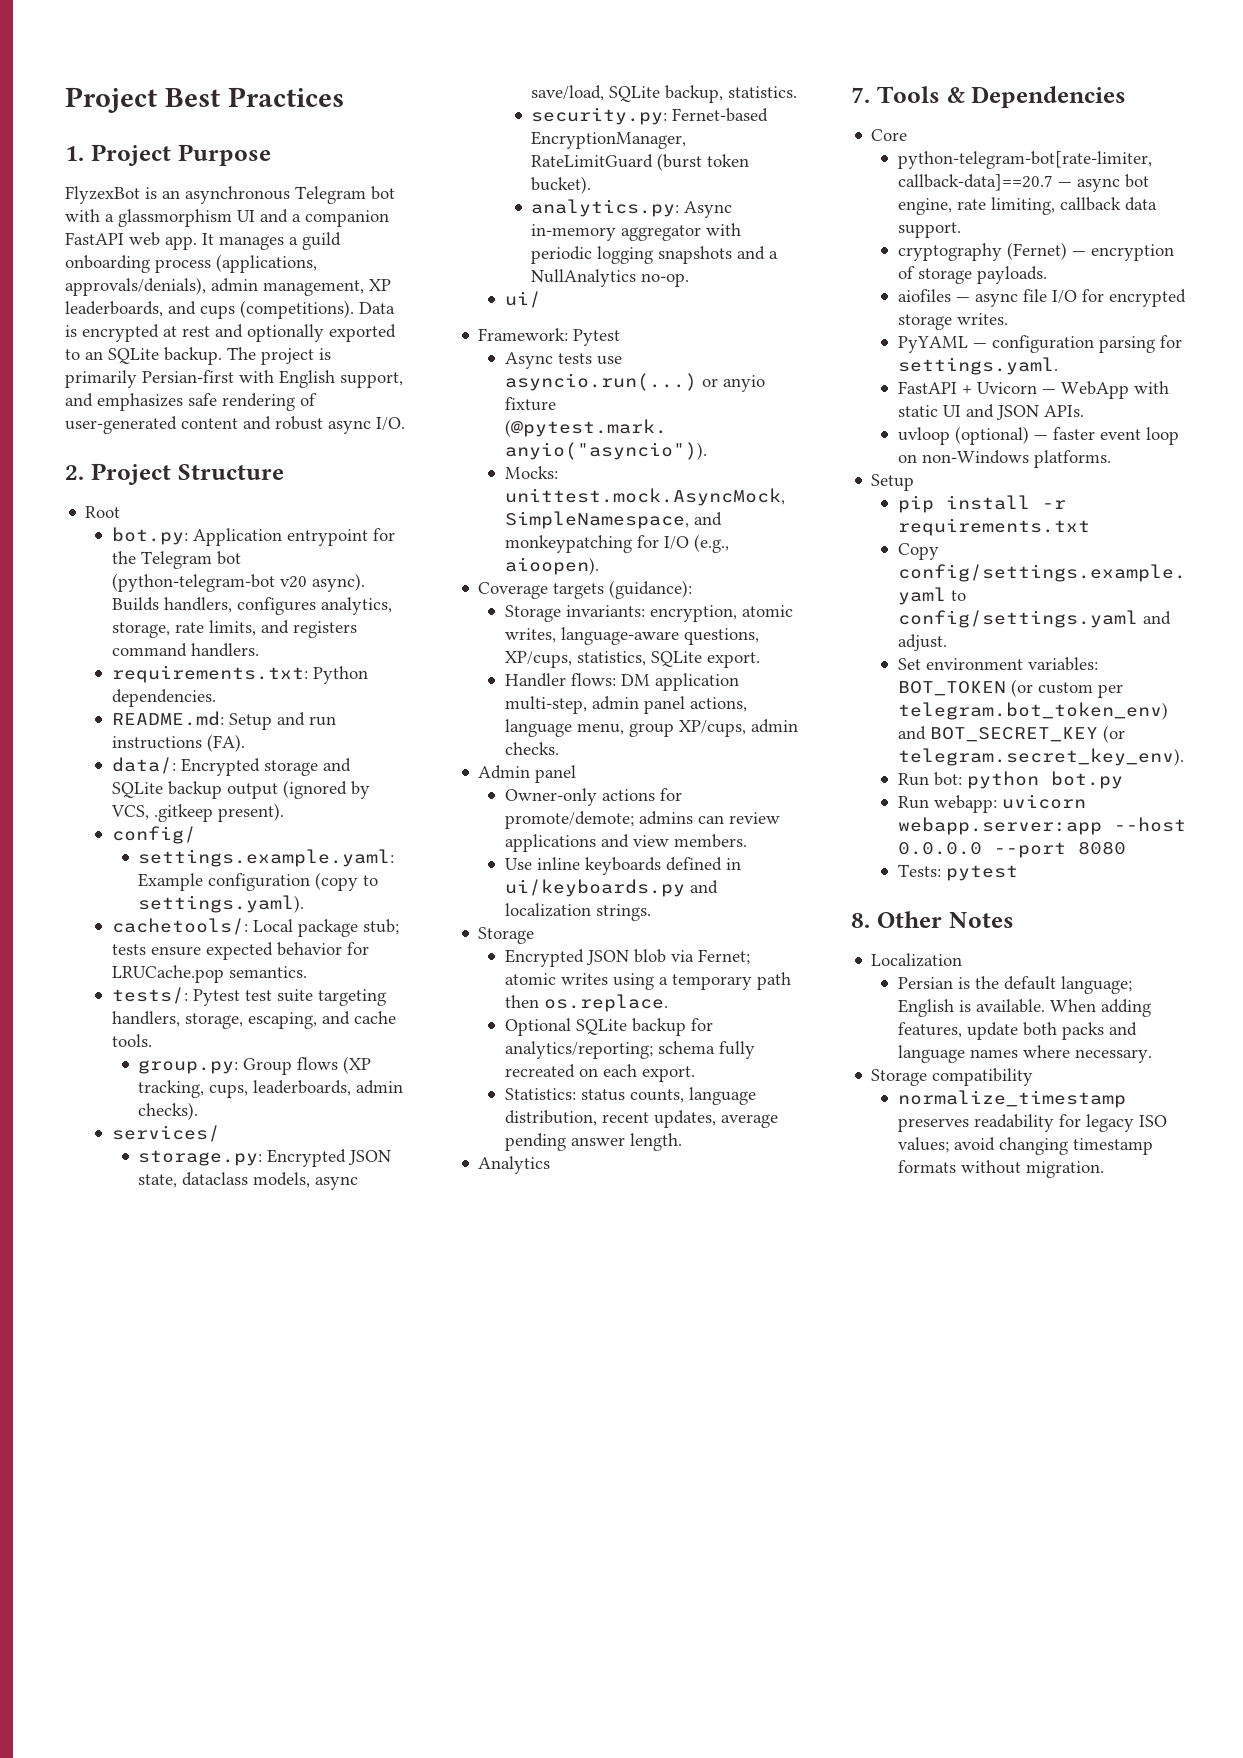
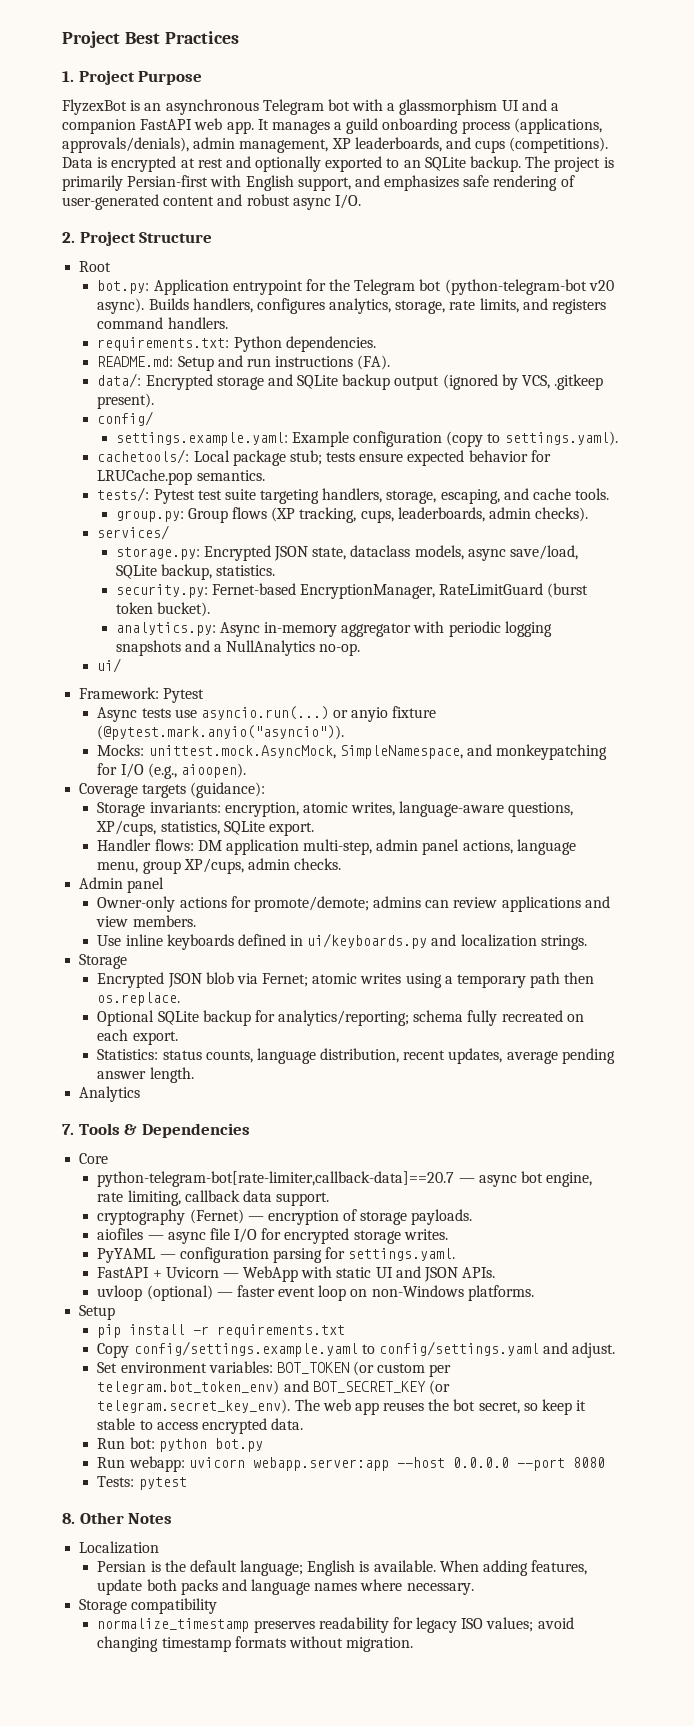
- Set environment variables: BOT_TOKEN (or custom per telegram.bot_token_env) and BOT_SECRET_KEY (or telegram.secret_key_env).
+ Set environment variables: BOT_TOKEN (or custom per telegram.bot_token_env) and BOT_SECRET_KEY (or telegram.secret_key_env). The web app reuses the bot secret, so keep it stable to access encrypted data.

